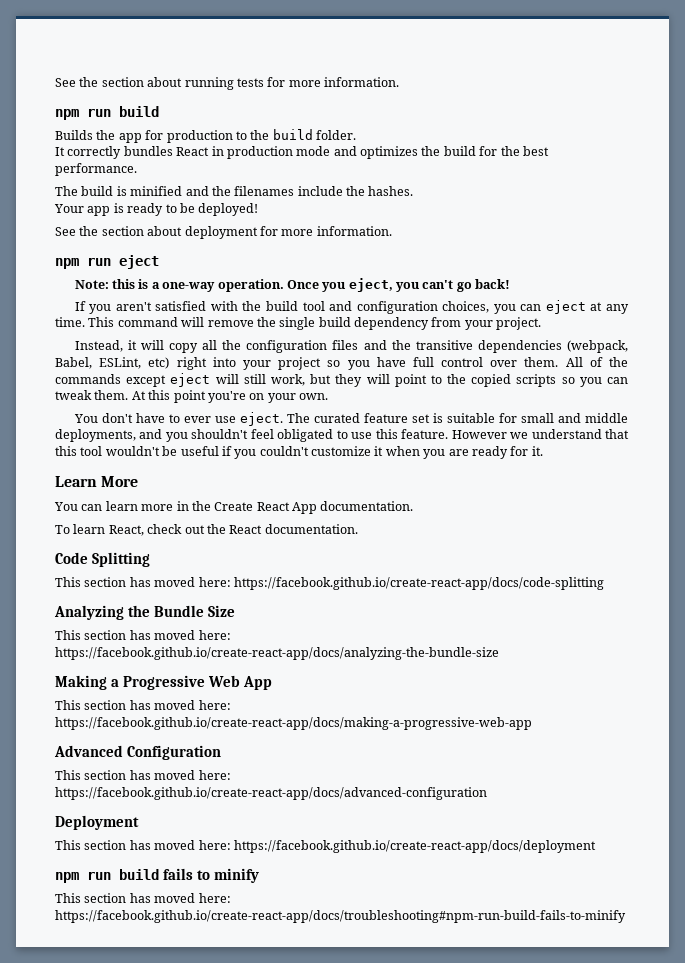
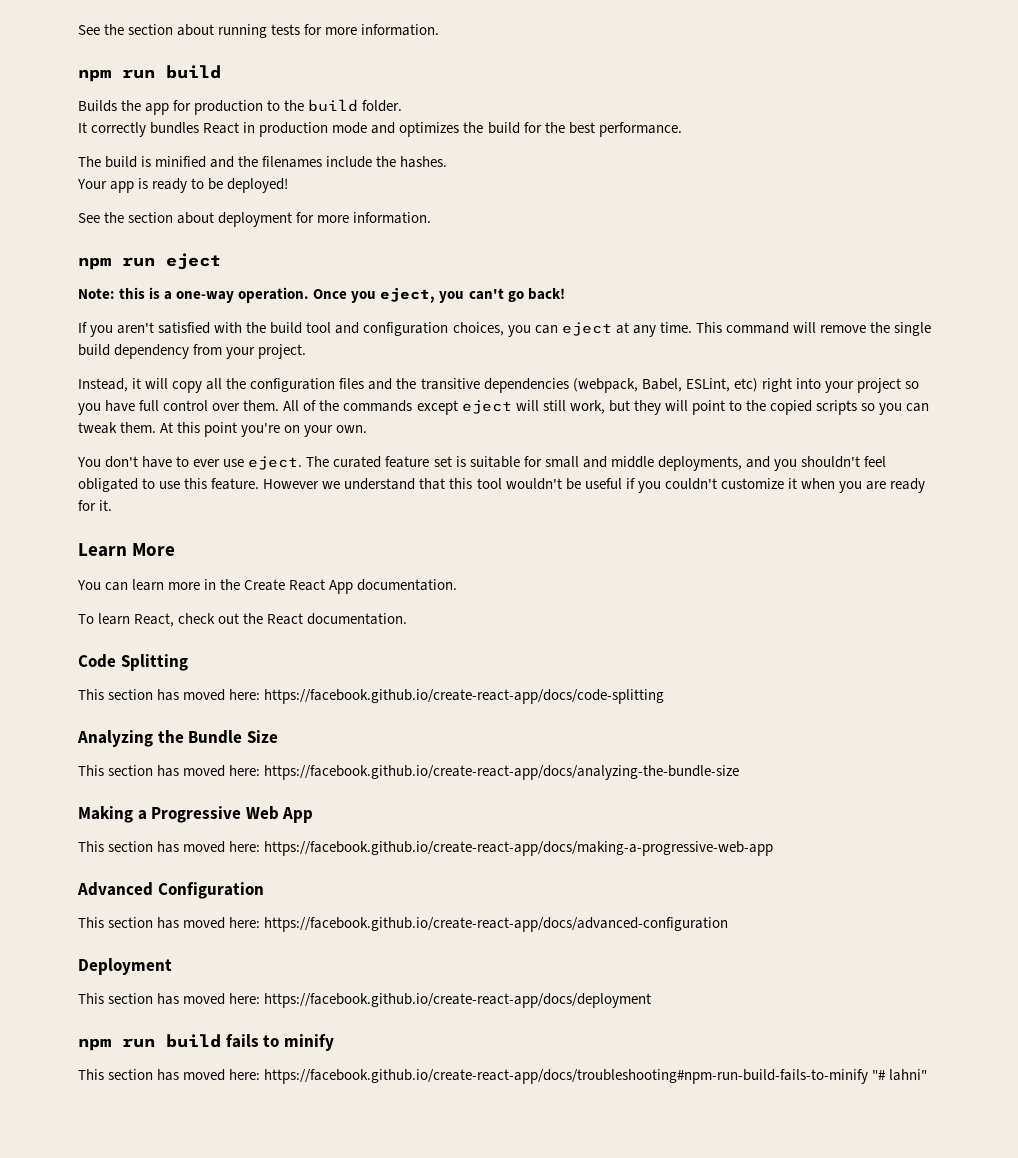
- This section has moved here: https://facebook.github.io/create-react-app/docs/troubleshooting#npm-run-build-fails-to-minify
+ This section has moved here: https://facebook.github.io/create-react-app/docs/troubleshooting#npm-run-build-fails-to-minify "# lahni"

